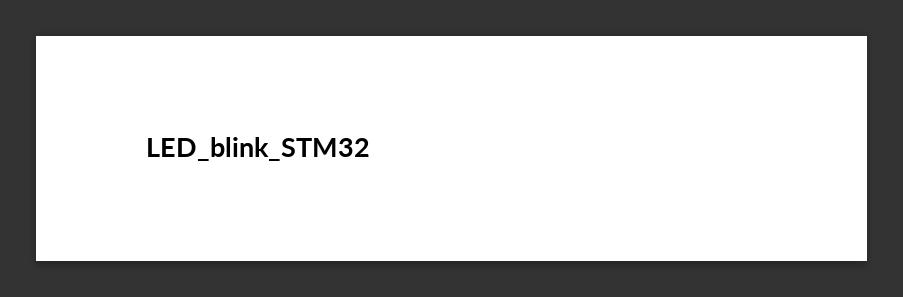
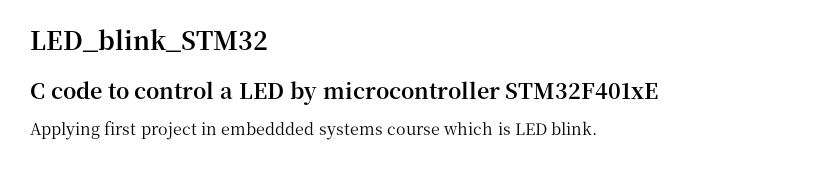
+ C code to control a LED by microcontroller STM32F401xE
+ Applying first project in embeddded systems course which is LED blink.

